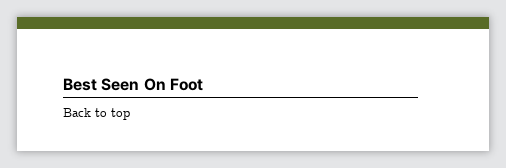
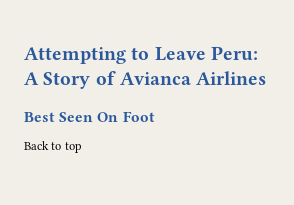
+ Attempting to Leave Peru: A Story of Avianca Airlines

